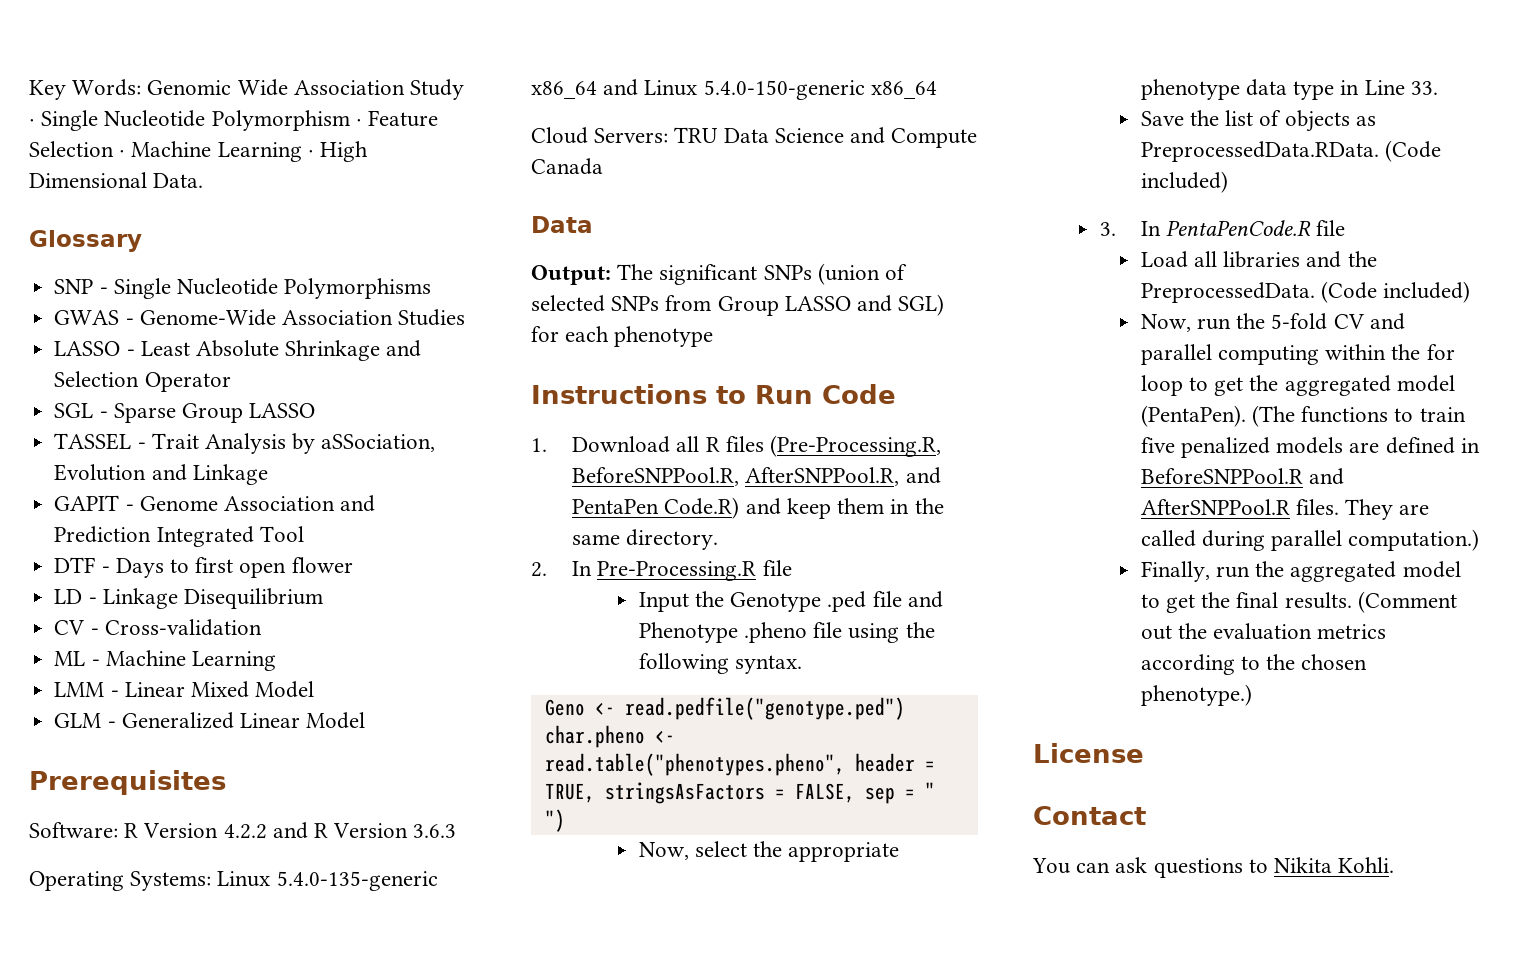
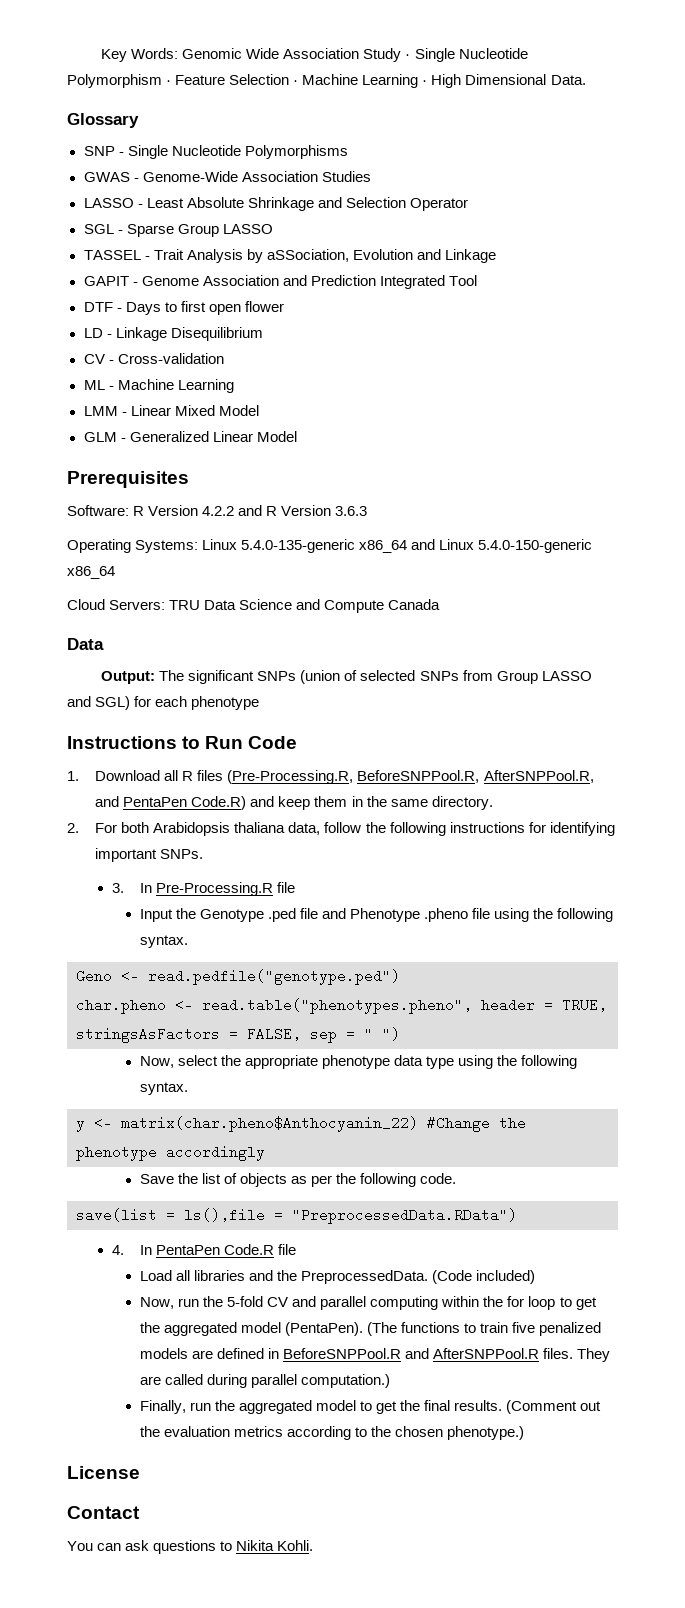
- 2. In Pre-Processing.R file
+ 2. For both Arabidopsis thaliana data, follow the following instructions for identifying important SNPs.
+ 3. In Pre-Processing.R file
- Now, select the appropriate phenotype data type in Line 33.
+ Now, select the appropriate phenotype data type using the following syntax.
+ y <- matrix(char.pheno$Anthocyanin_22) #Change the phenotype accordingly
- Save the list of objects as PreprocessedData.RData. (Code included)
- 3. In PentaPenCode.R file
+ Save the list of objects as per the following code.
+ save(list = ls(),file = "PreprocessedData.RData")
+ 4. In PentaPen Code.R file

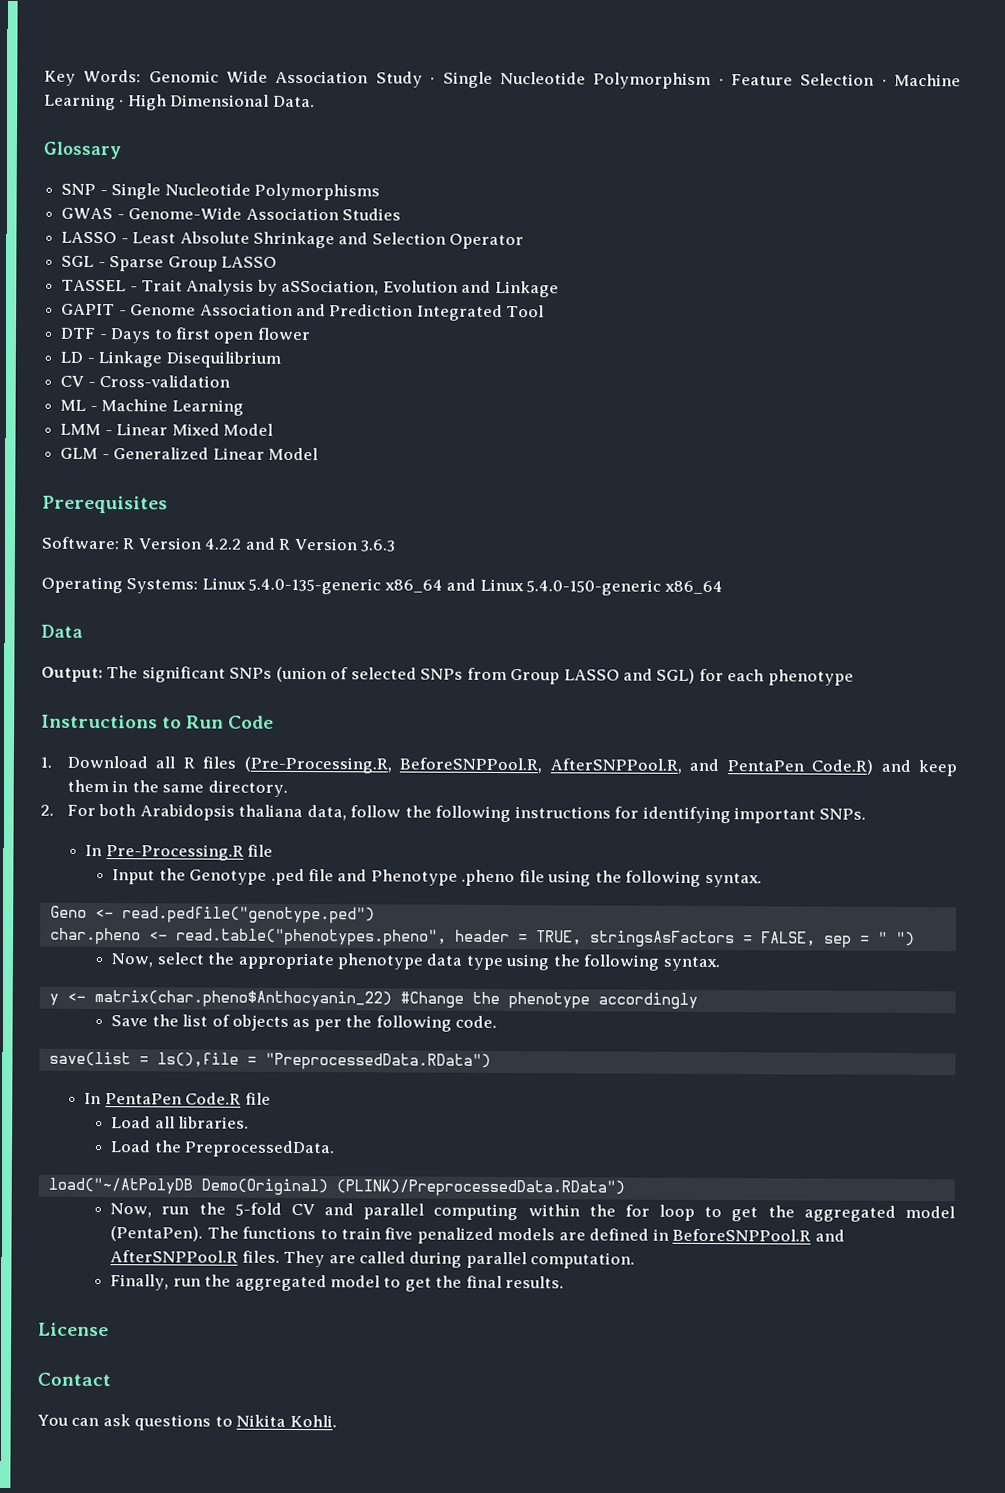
- Cloud Servers: TRU Data Science and Compute Canada
- 3. In Pre-Processing.R file
+ In Pre-Processing.R file
- 4. In PentaPen Code.R file
+ In PentaPen Code.R file
- Load all libraries and the PreprocessedData. (Code included)
+ Load all libraries.
+ Load the PreprocessedData.
+ load("~/AtPolyDB Demo(Original) (PLINK)/PreprocessedData.RData")
- (The functions to train five penalized models are defined in BeforeSNPPool.R and AfterSNPPool.R files.
+ The functions to train five penalized models are defined in BeforeSNPPool.R and AfterSNPPool.R files.
- They are called during parallel computation.)
+ They are called during parallel computation.
- (Comment out the evaluation metrics according to the chosen phenotype.)

